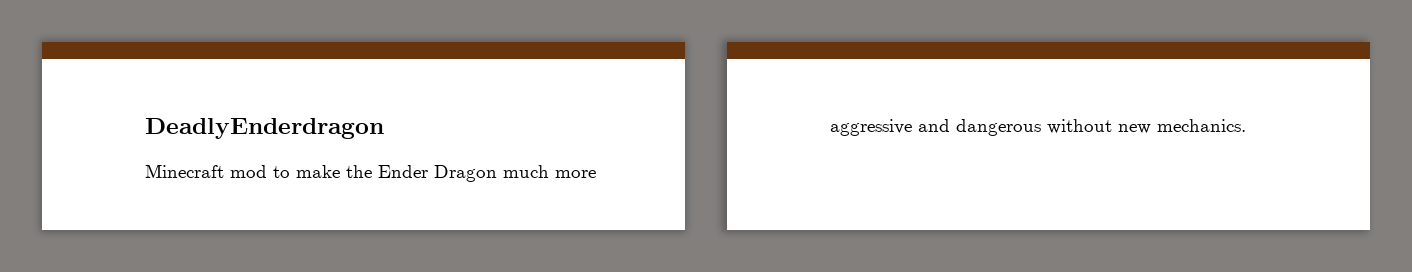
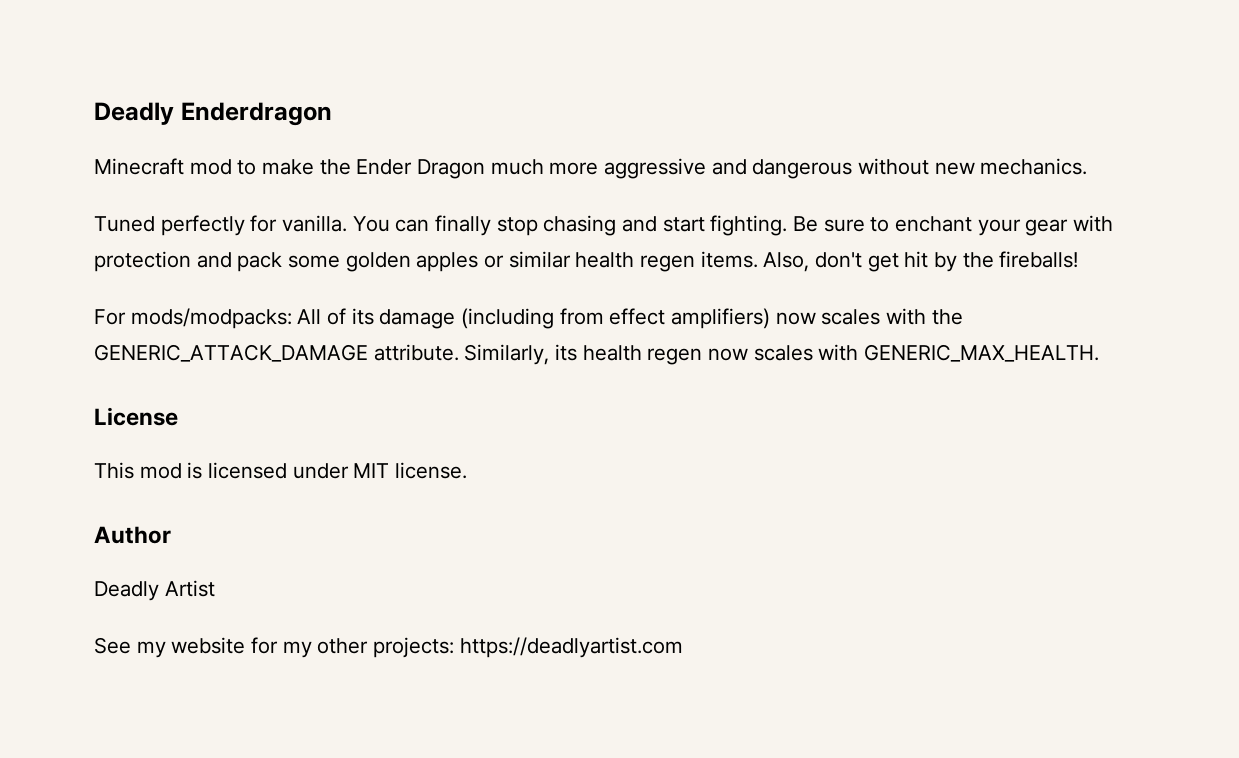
- DeadlyEnderdragon
+ Deadly Enderdragon
+ Tuned perfectly for vanilla. You can finally stop chasing and start fighting. Be sure to enchant your gear with protection and pack some golden apples or similar health regen items. Also, don't get hit by the fireballs!
+ For mods/modpacks: All of its damage (including from effect amplifiers) now scales with the GENERIC_ATTACK_DAMAGE attribute. Similarly, its health regen now scales with GENERIC_MAX_HEALTH.
+ License
+ This mod is licensed under MIT license.
+ Author
+ Deadly Artist
+ See my website for my other projects: https://deadlyartist.com

